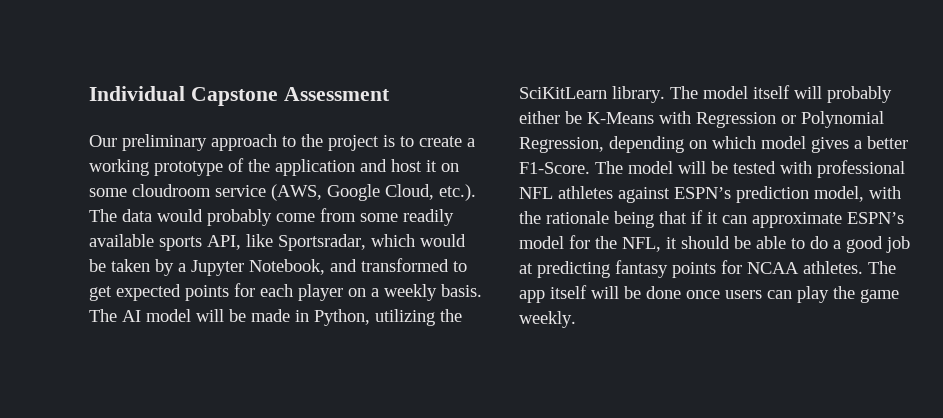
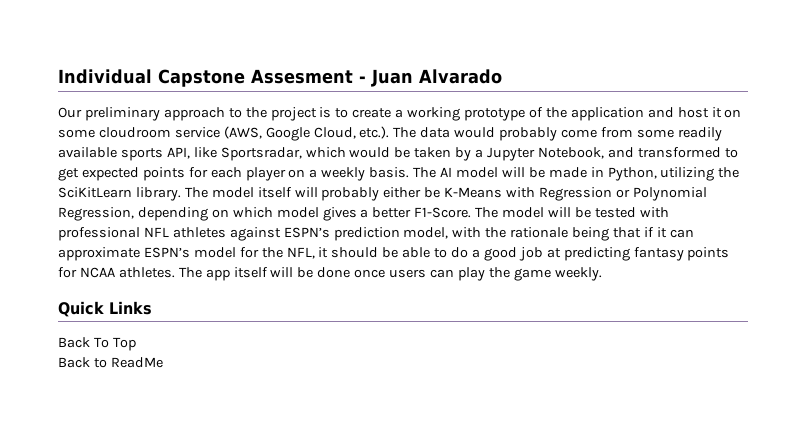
- Individual Capstone Assessment
+ Individual Capstone Assesment - Juan Alvarado
+ Quick Links
+ Back To Top
+ Back to ReadMe

